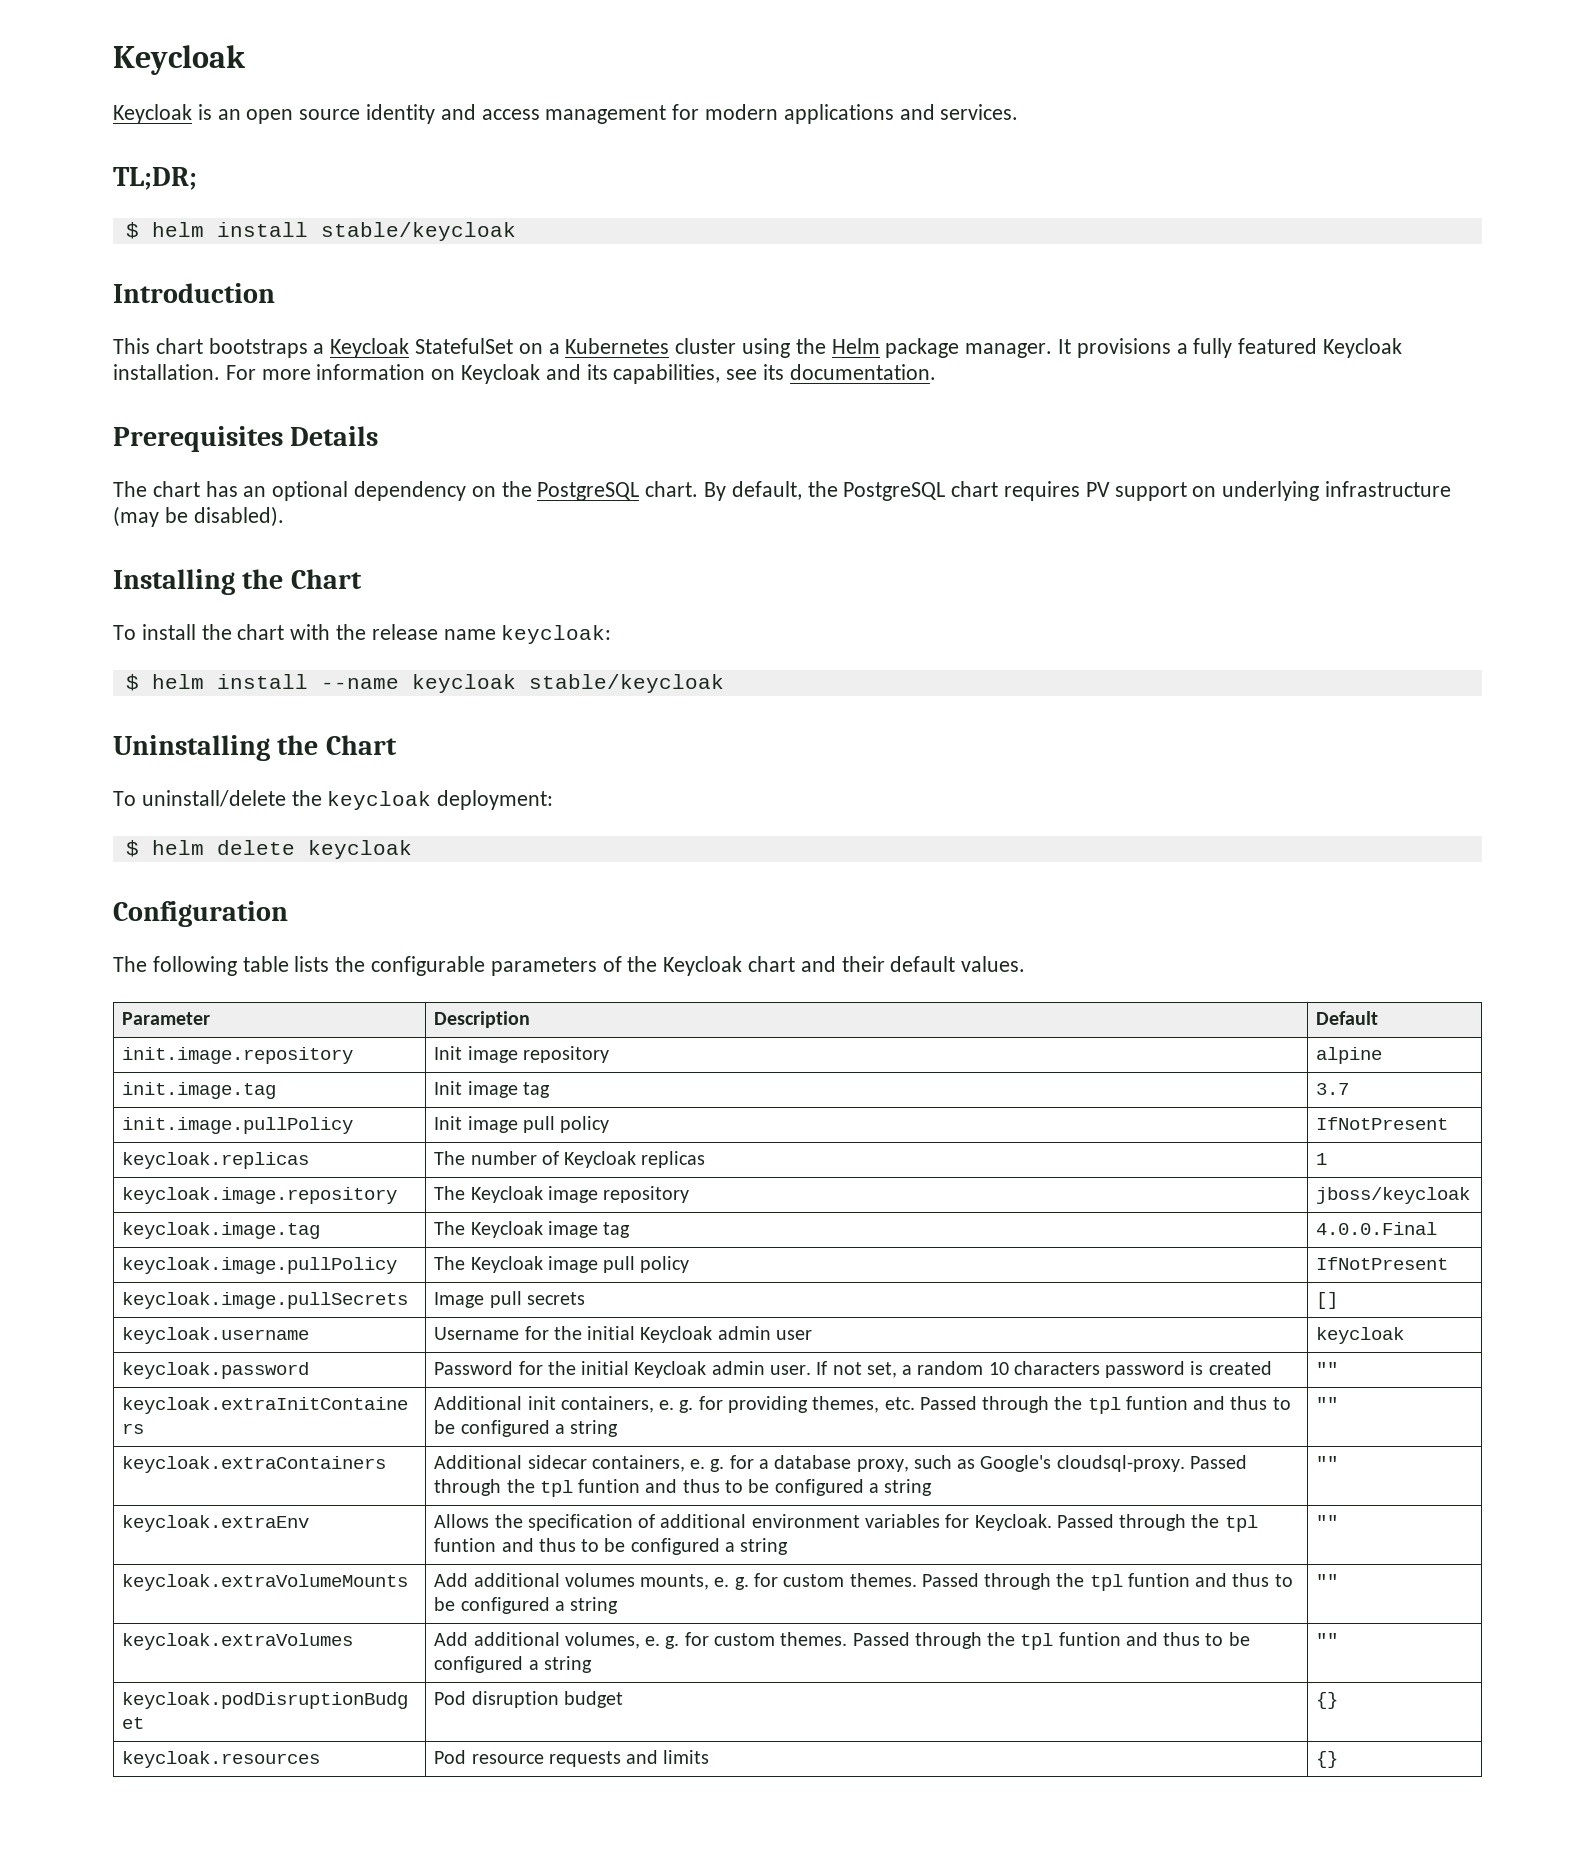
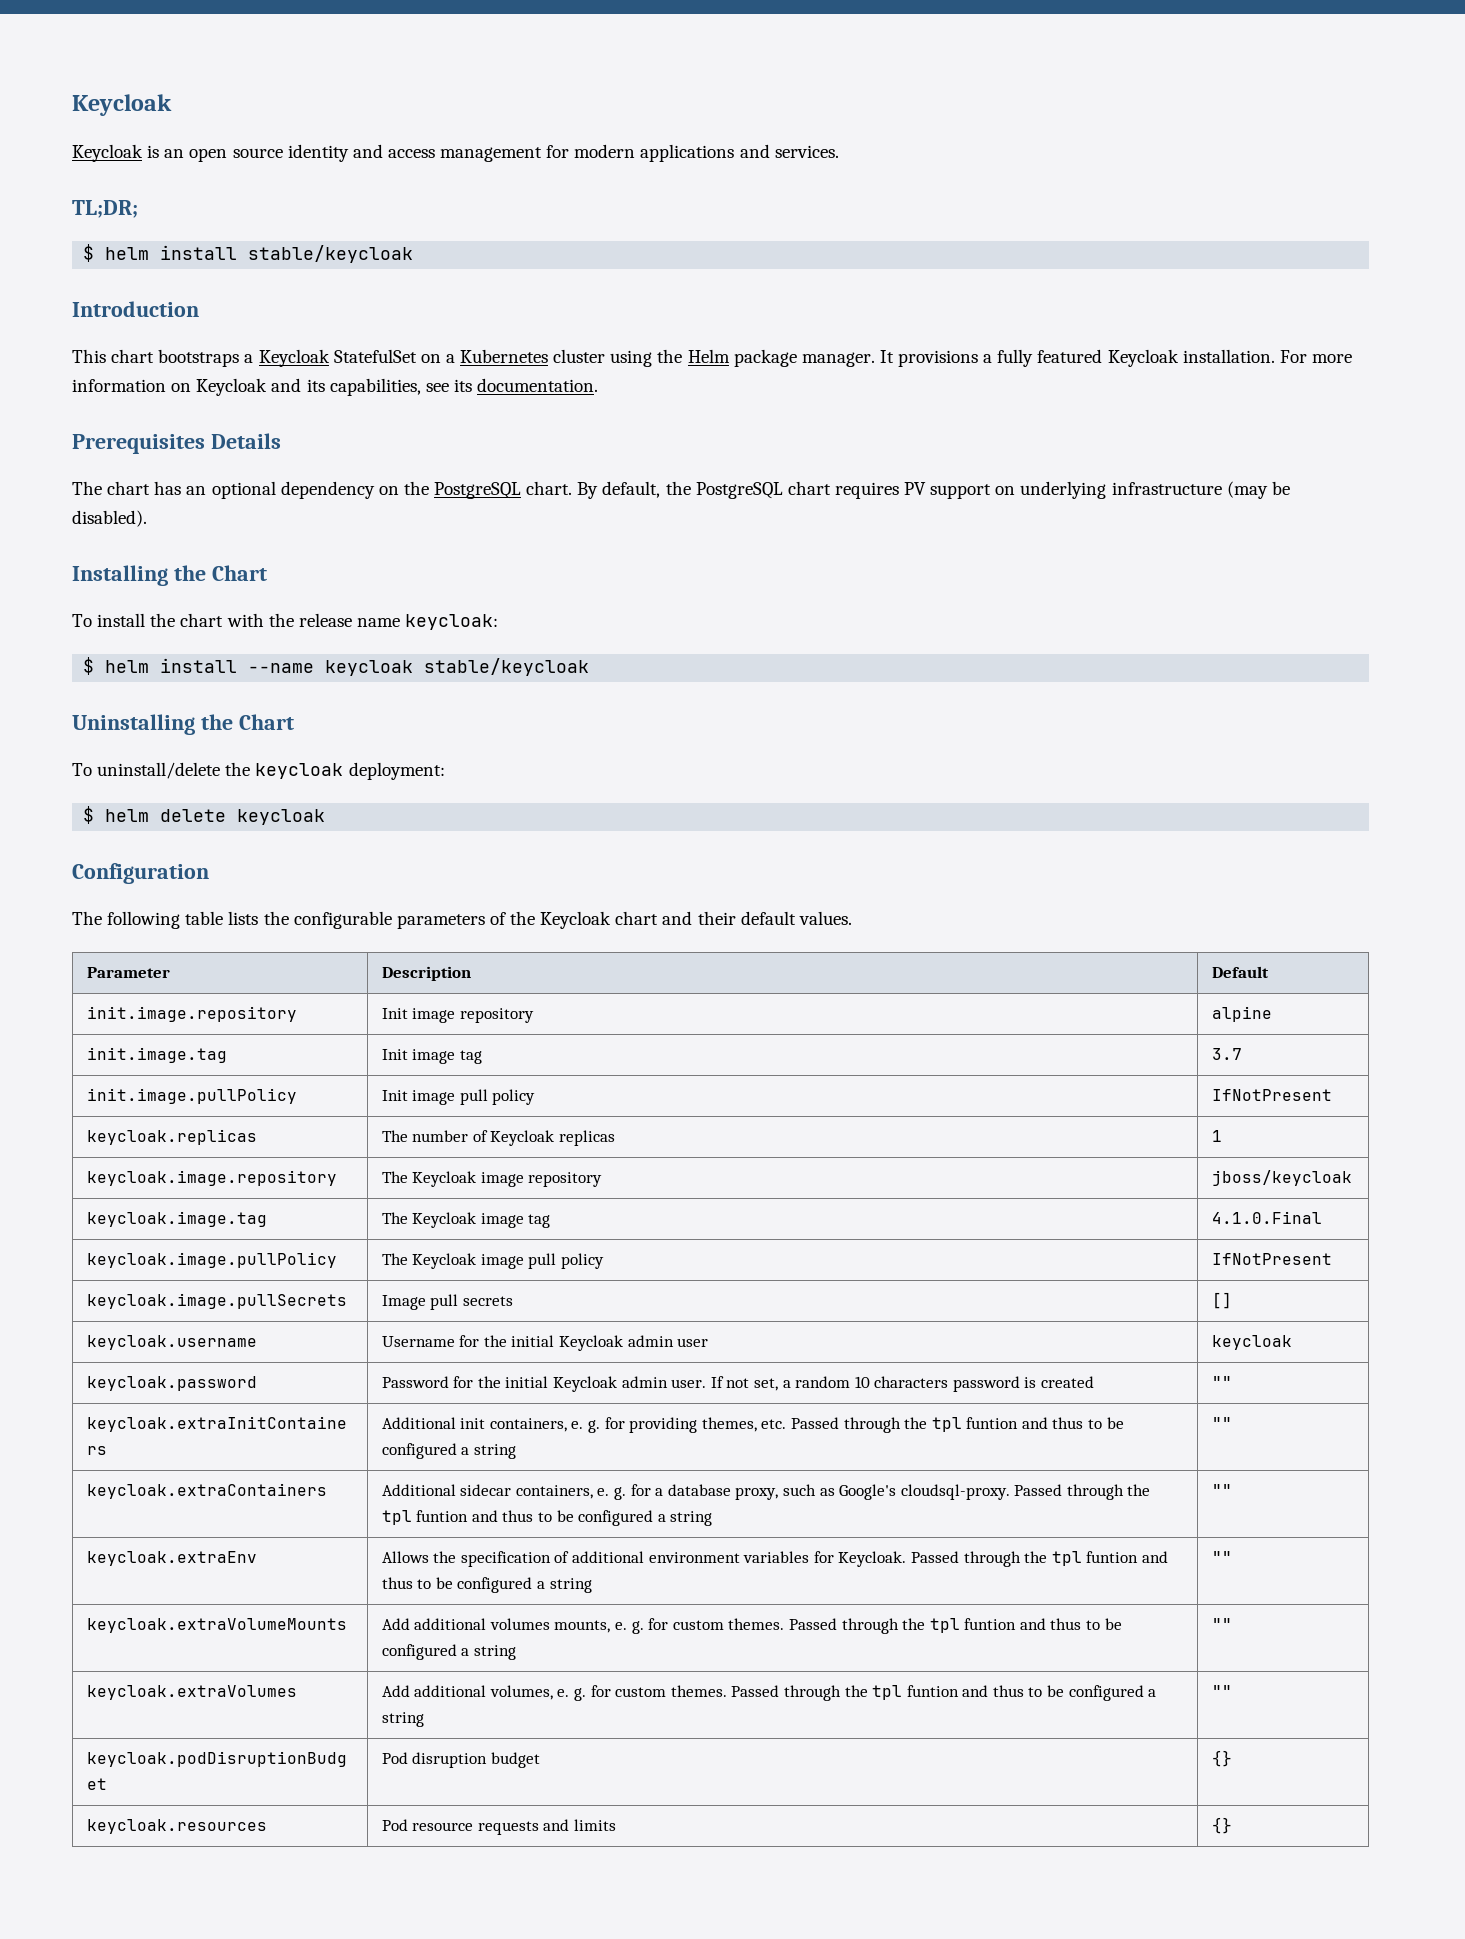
- keycloak.image.tag | The Keycloak image tag | 4.0.0.Final
+ keycloak.image.tag | The Keycloak image tag | 4.1.0.Final

